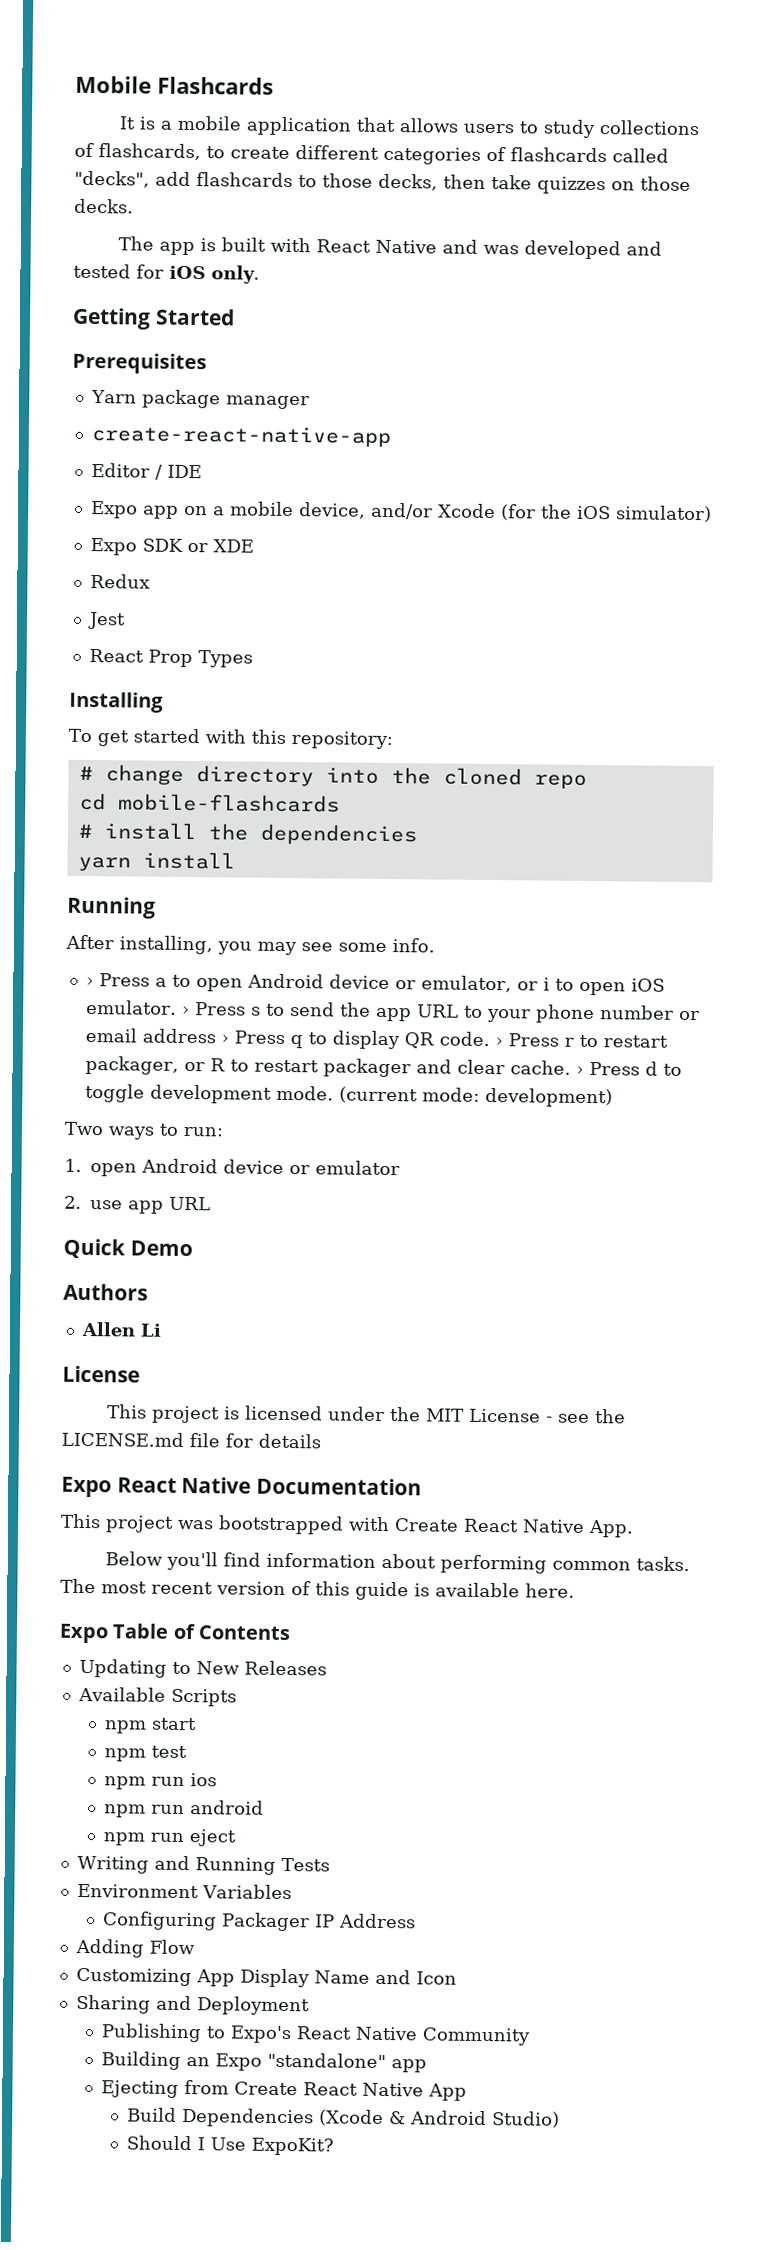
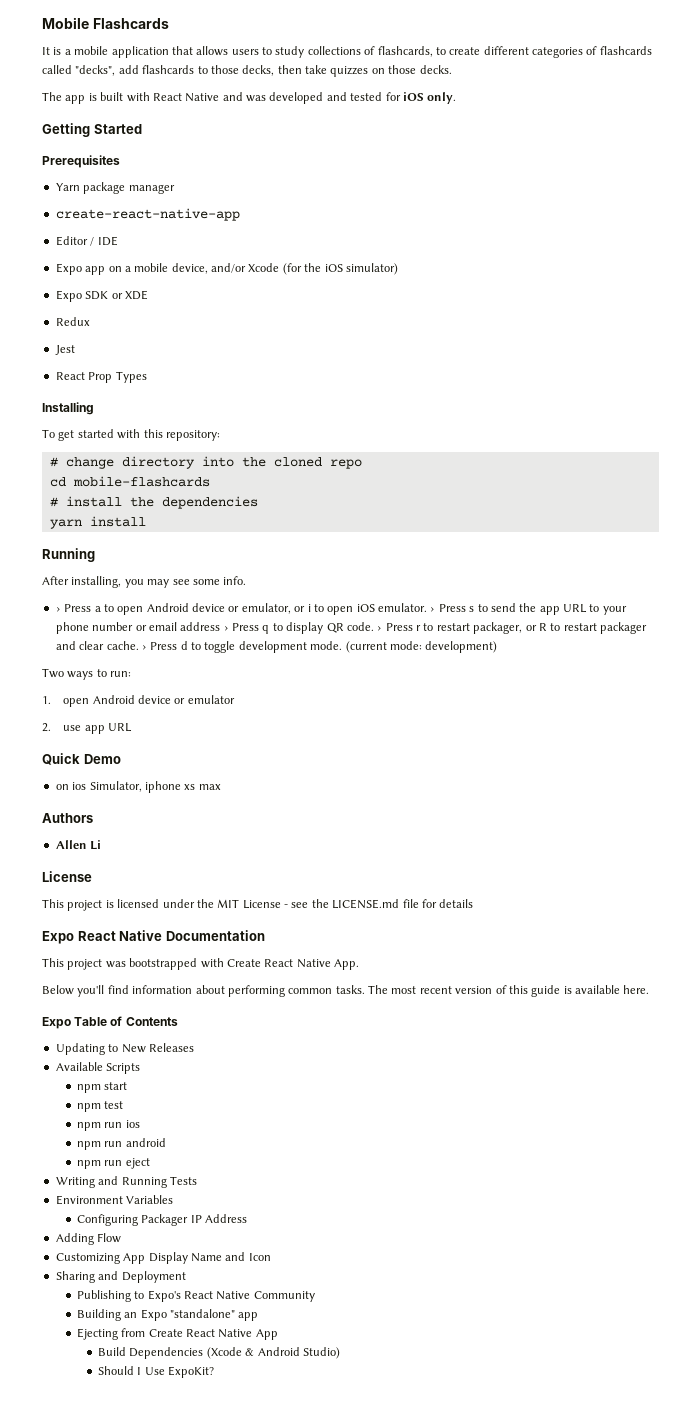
+ on ios Simulator, iphone xs max

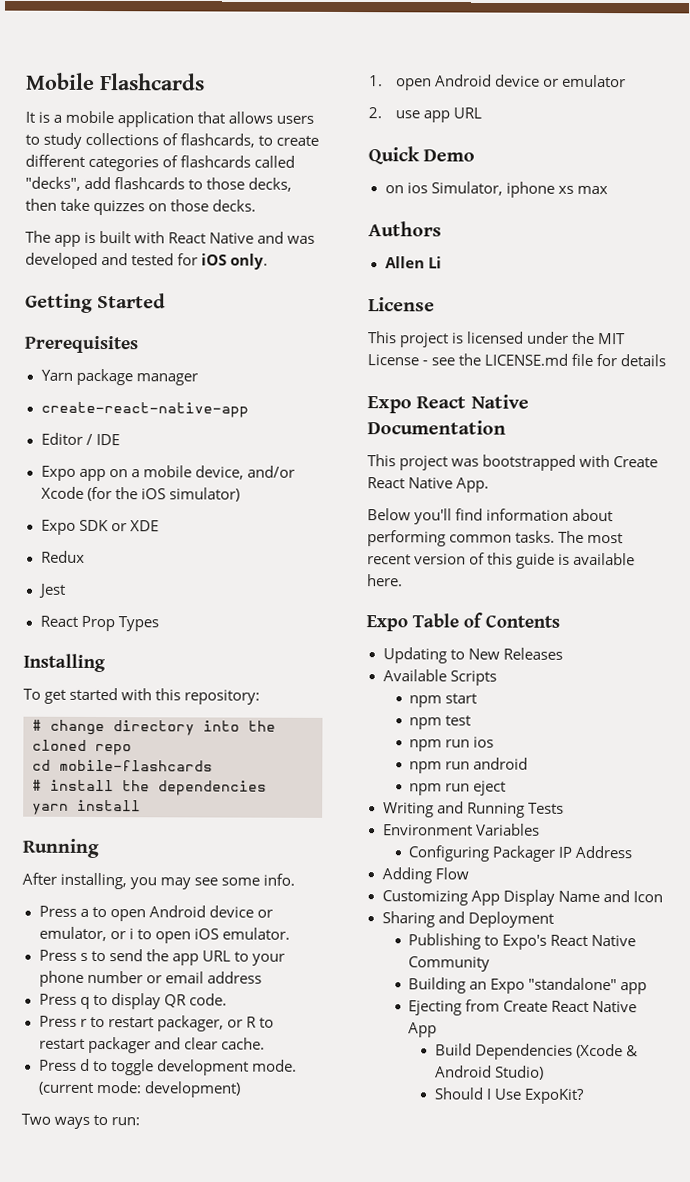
- › Press a to open Android device or emulator, or i to open iOS emulator. › Press s to send the app URL to your phone number or email address › Press q to display QR code. › Press r to restart packager, or R to restart packager and clear cache. › Press d to toggle development mode.
+ Press a to open Android device or emulator, or i to open iOS emulator.
+ Press s to send the app URL to your phone number or email address
+ Press q to display QR code.
+ Press r to restart packager, or R to restart packager and clear cache.
+ Press d to toggle development mode.

